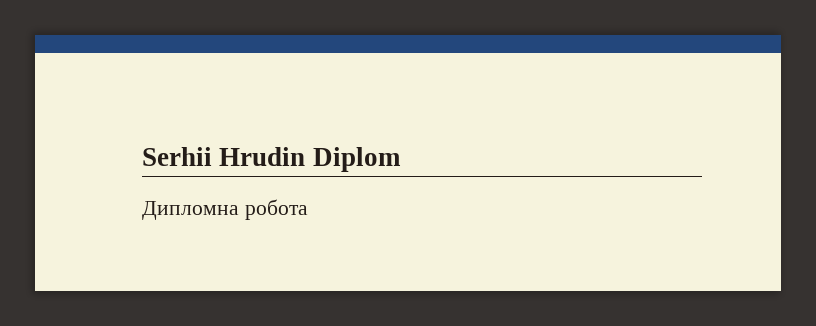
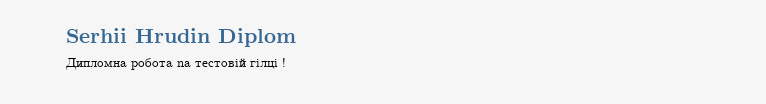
- Дипломна робота
+ Дипломна робота na тестовій гілці !

